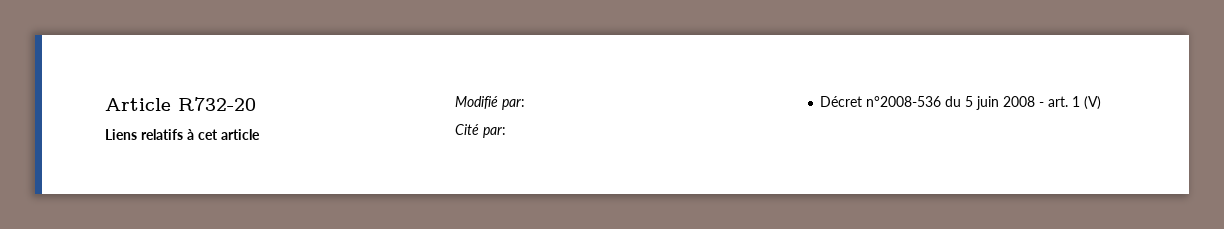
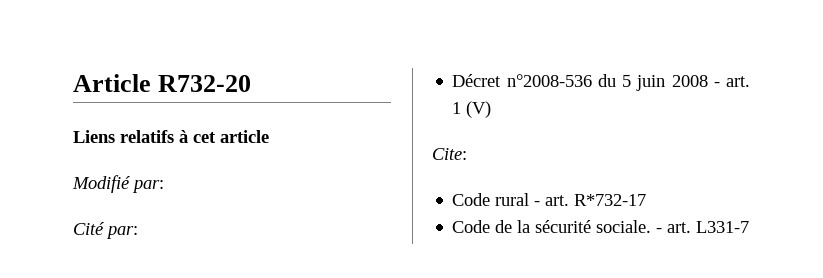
+ Cite:
+ Code rural - art. R*732-17
+ Code de la sécurité sociale. - art. L331-7

